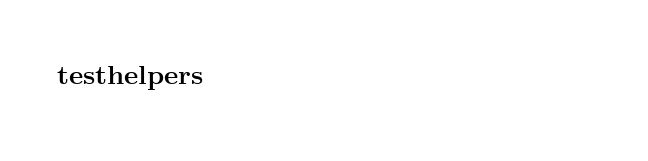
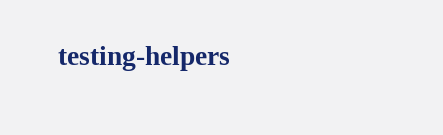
- testhelpers
+ testing-helpers

